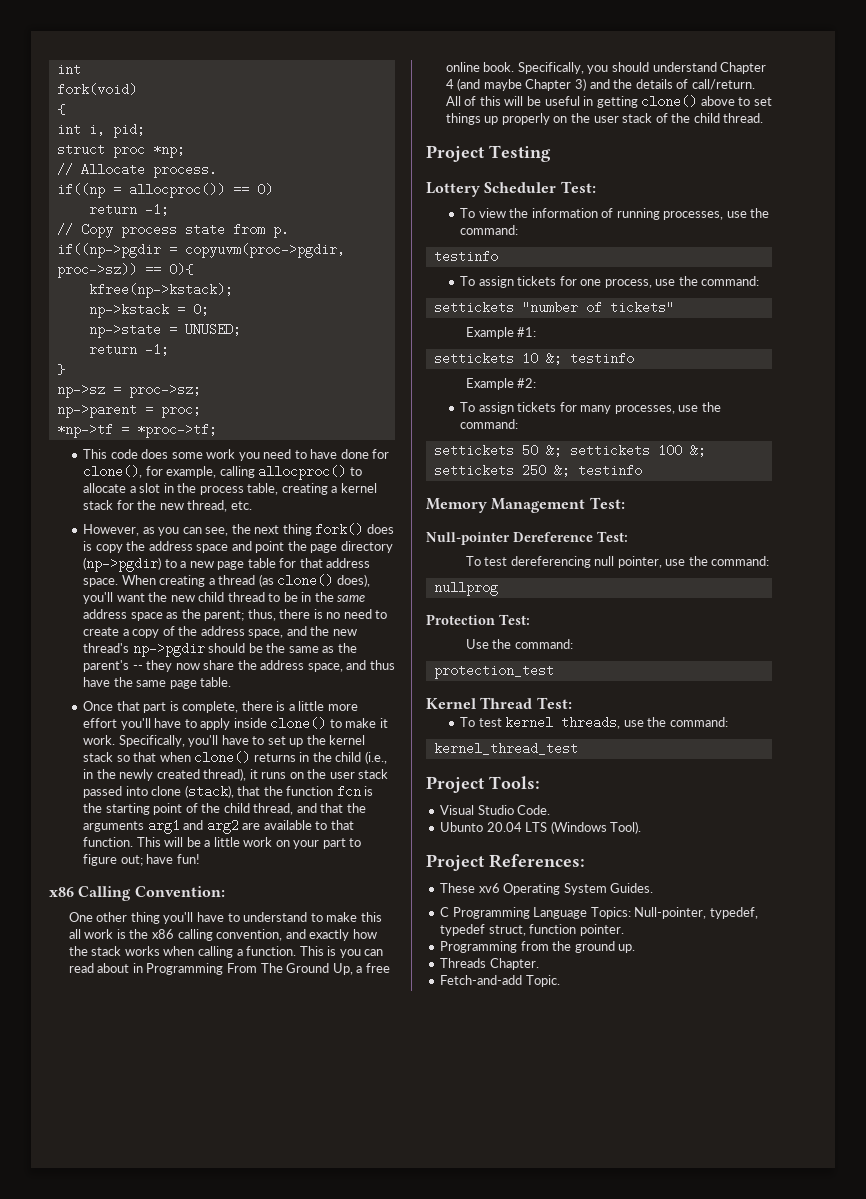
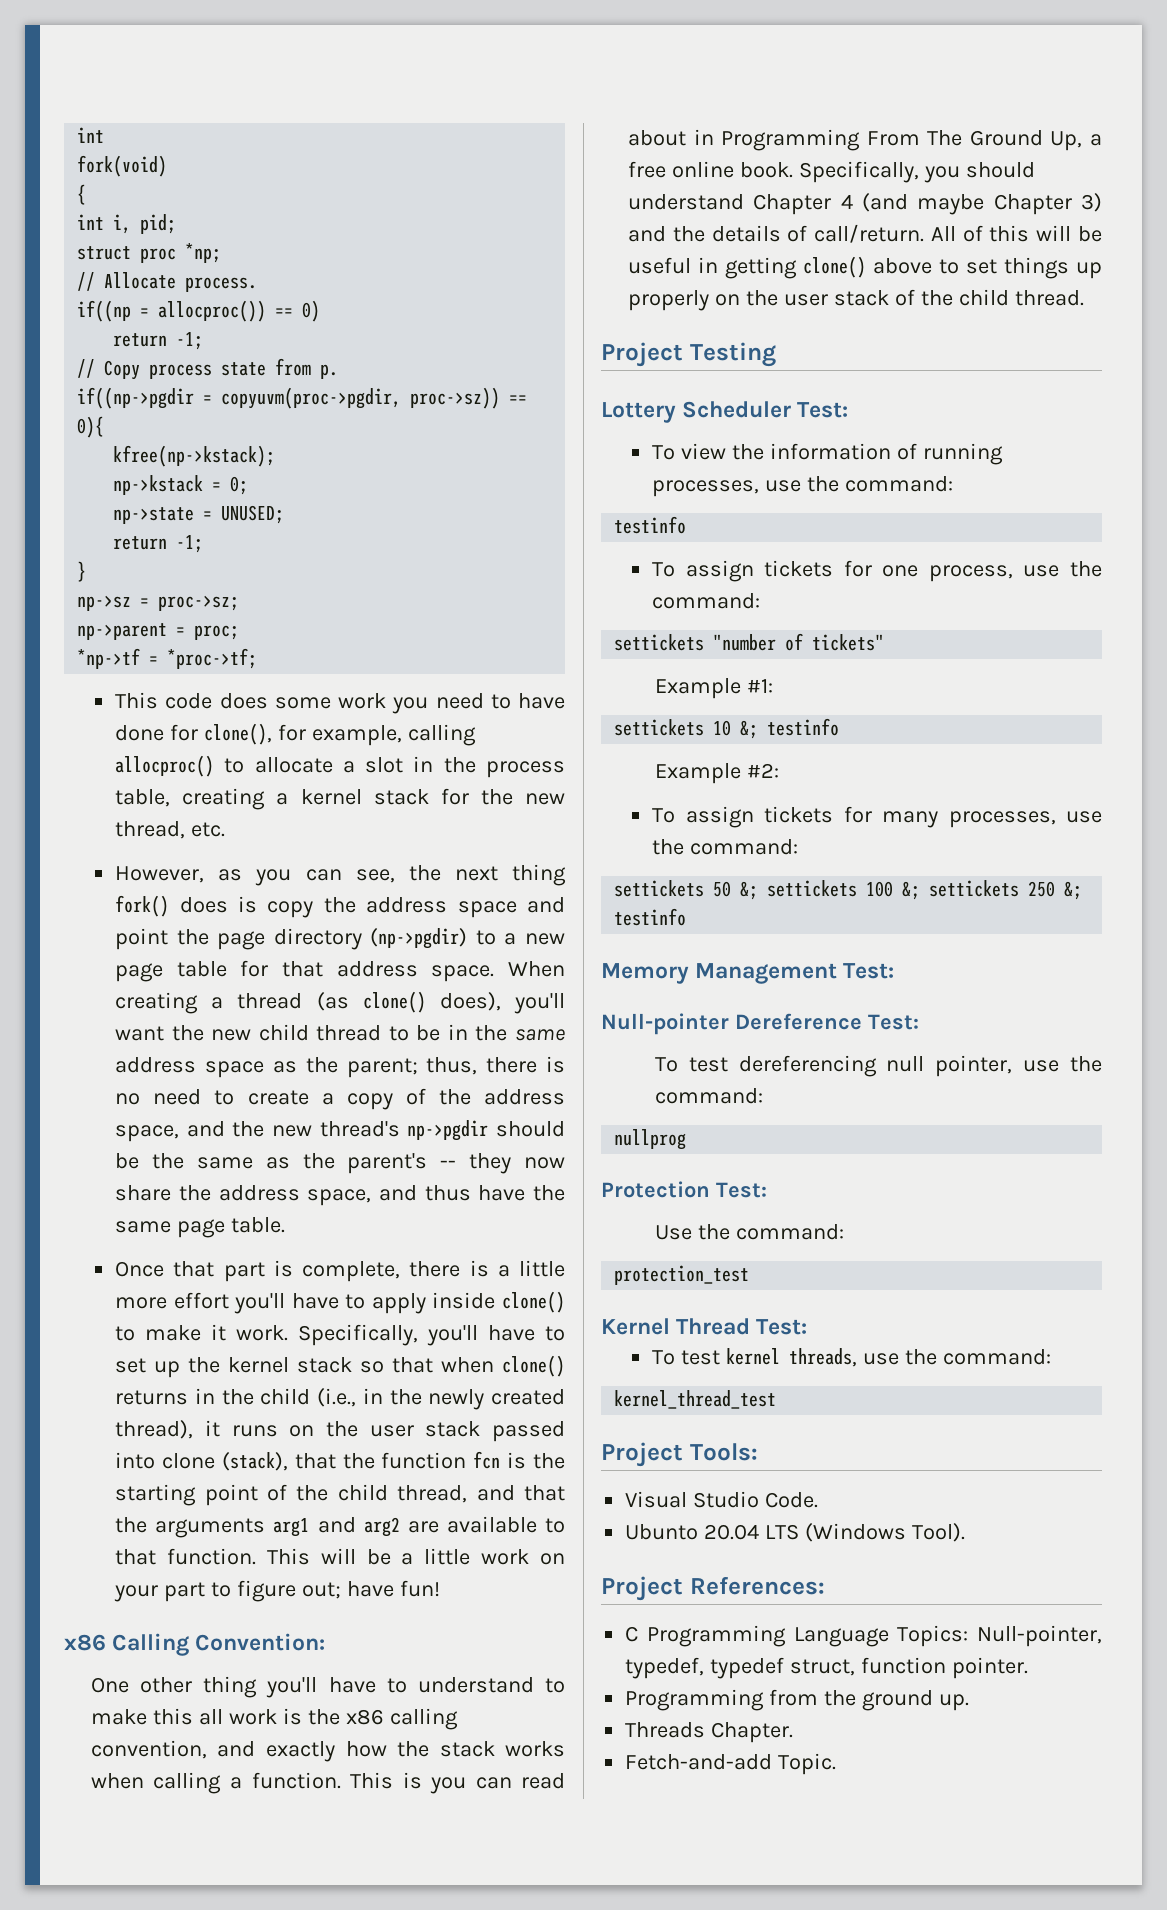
- These xv6 Operating System Guides.

